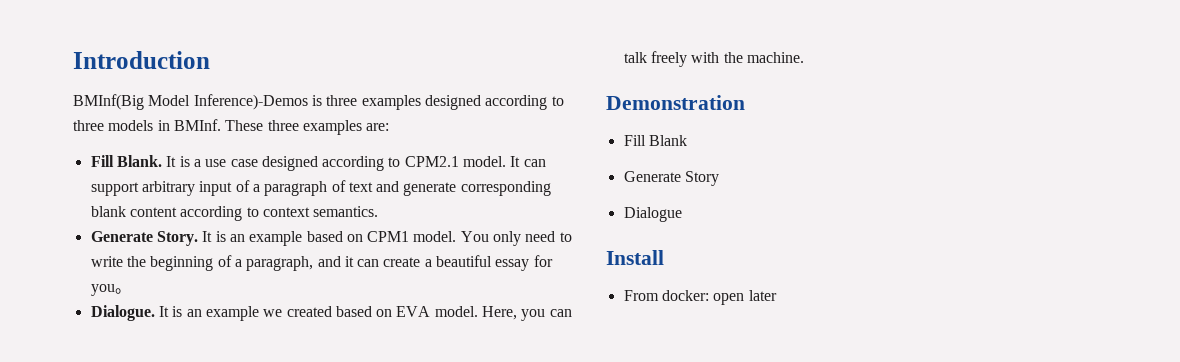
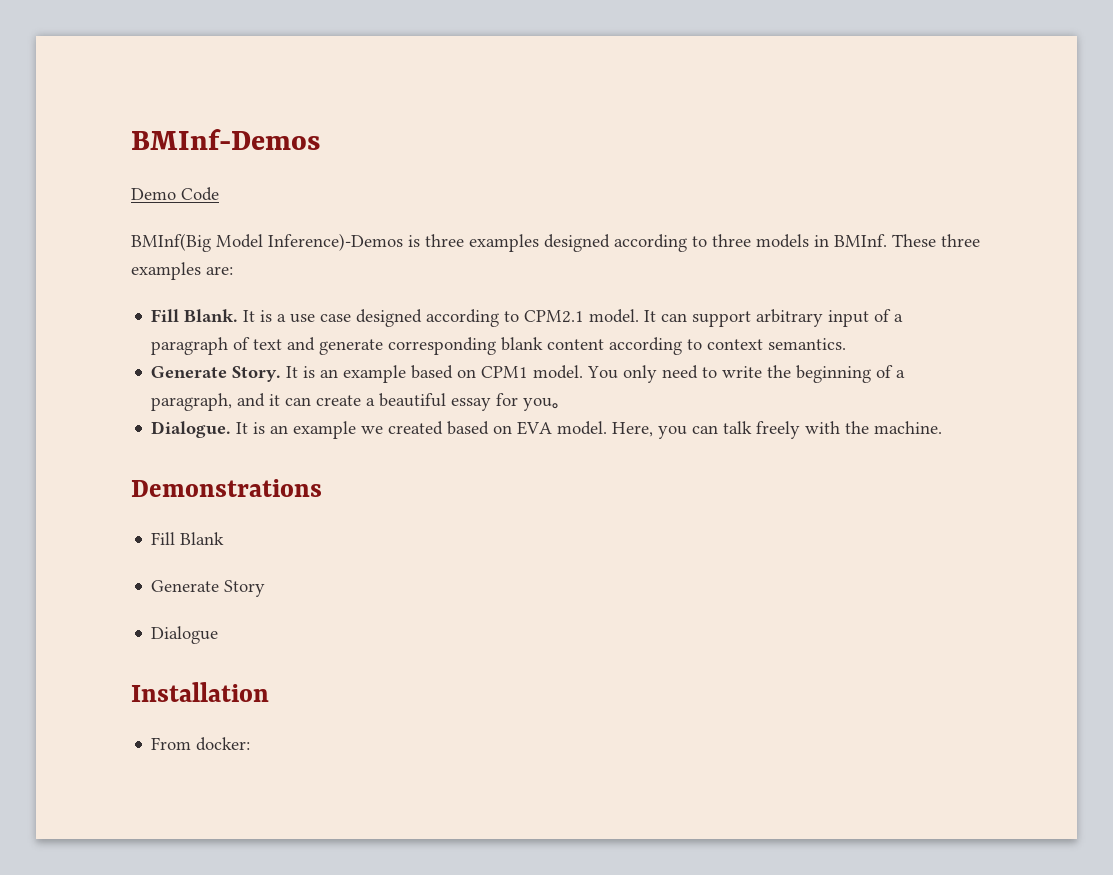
- Introduction
+ BMInf-Demos
+ Demo Code
- Demonstration
+ Demonstrations
- Install
+ Installation
- From docker: open later
+ From docker:

